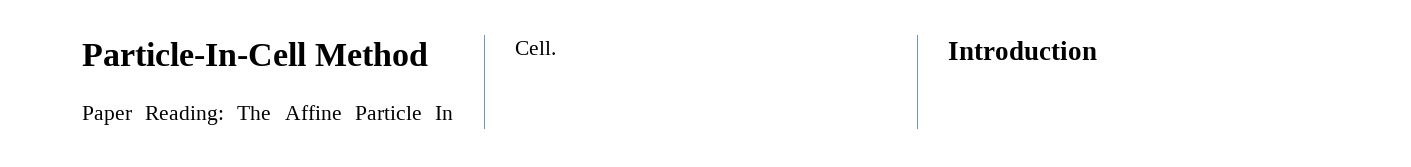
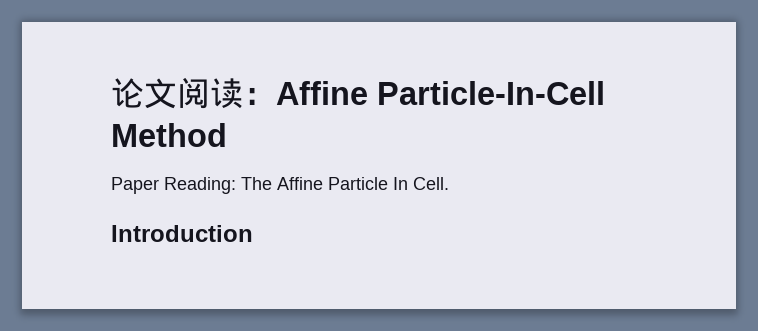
- Particle-In-Cell Method
+ 论文阅读：Affine Particle-In-Cell Method

